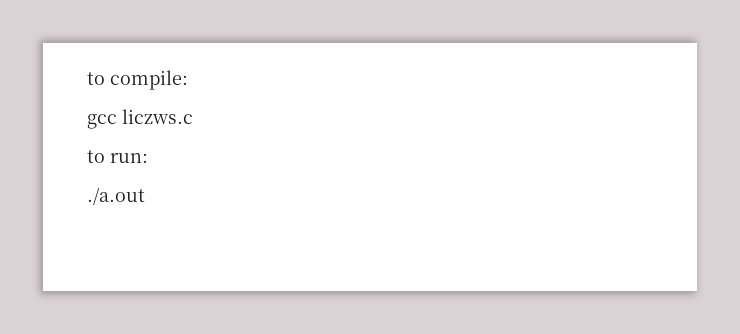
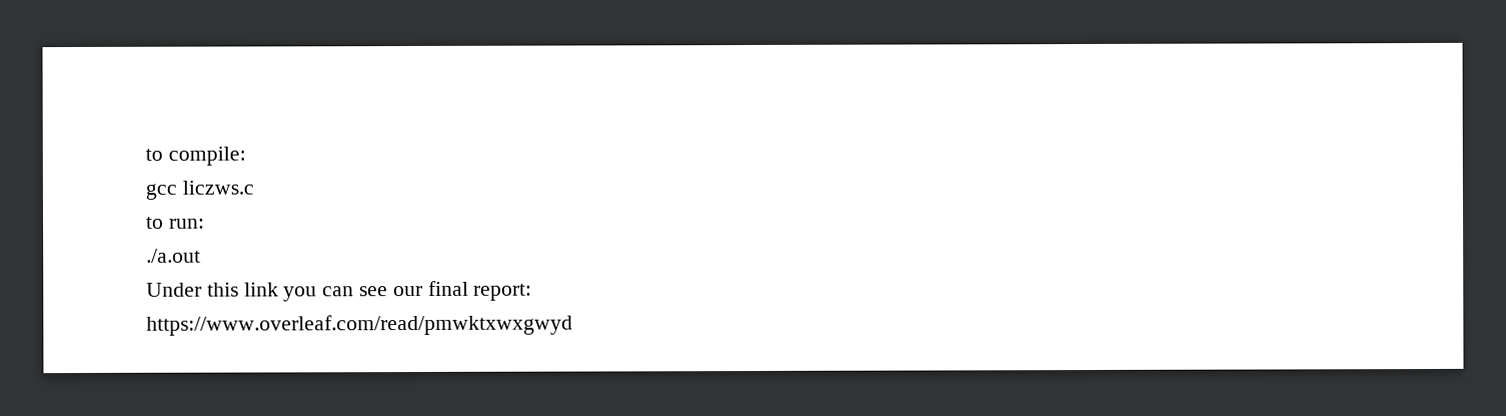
+ Under this link you can see our final report:
+ https://www.overleaf.com/read/pmwktxwxgwyd

